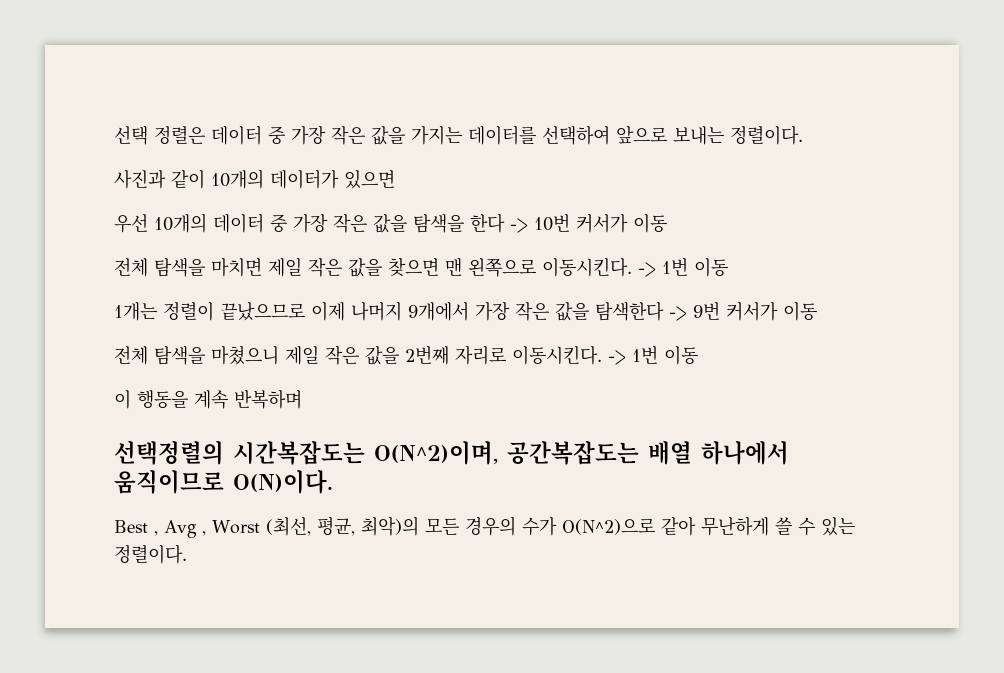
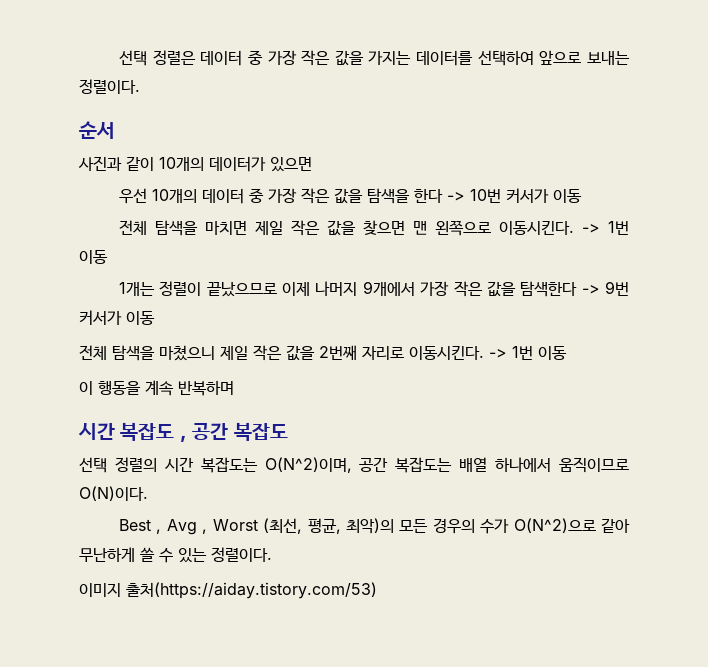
+ 순서
- 선택정렬의 시간복잡도는 O(N^2)이며, 공간복잡도는 배열 하나에서 움직이므로 O(N)이다.
+ 시간 복잡도 , 공간 복잡도
+ 선택 정렬의 시간 복잡도는 O(N^2)이며, 공간 복잡도는 배열 하나에서 움직이므로 O(N)이다.
+ 이미지 출처(https://aiday.tistory.com/53)

